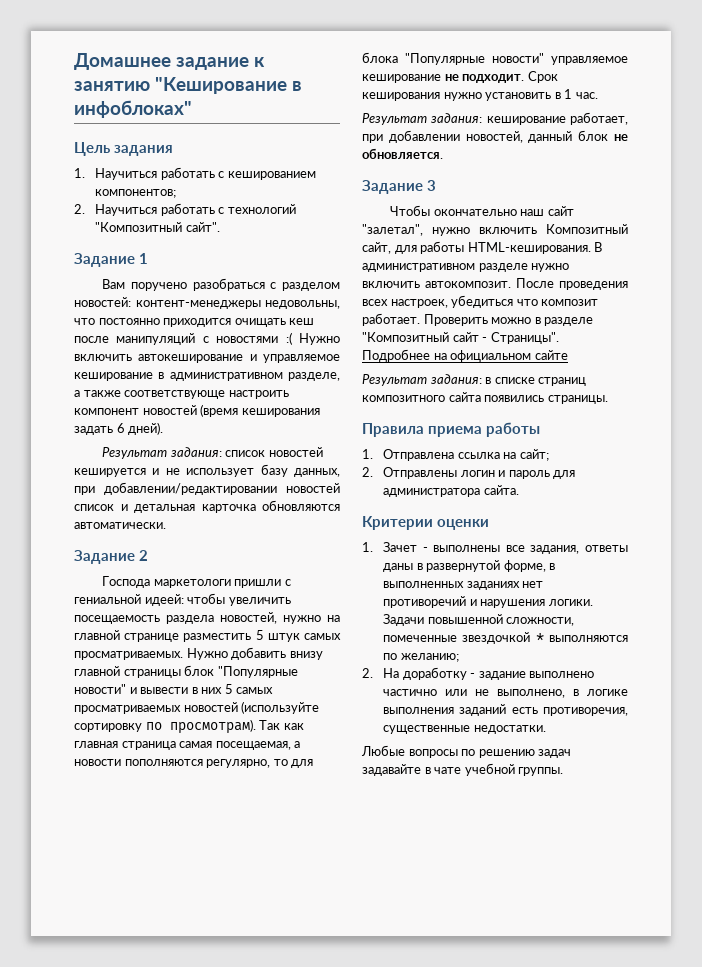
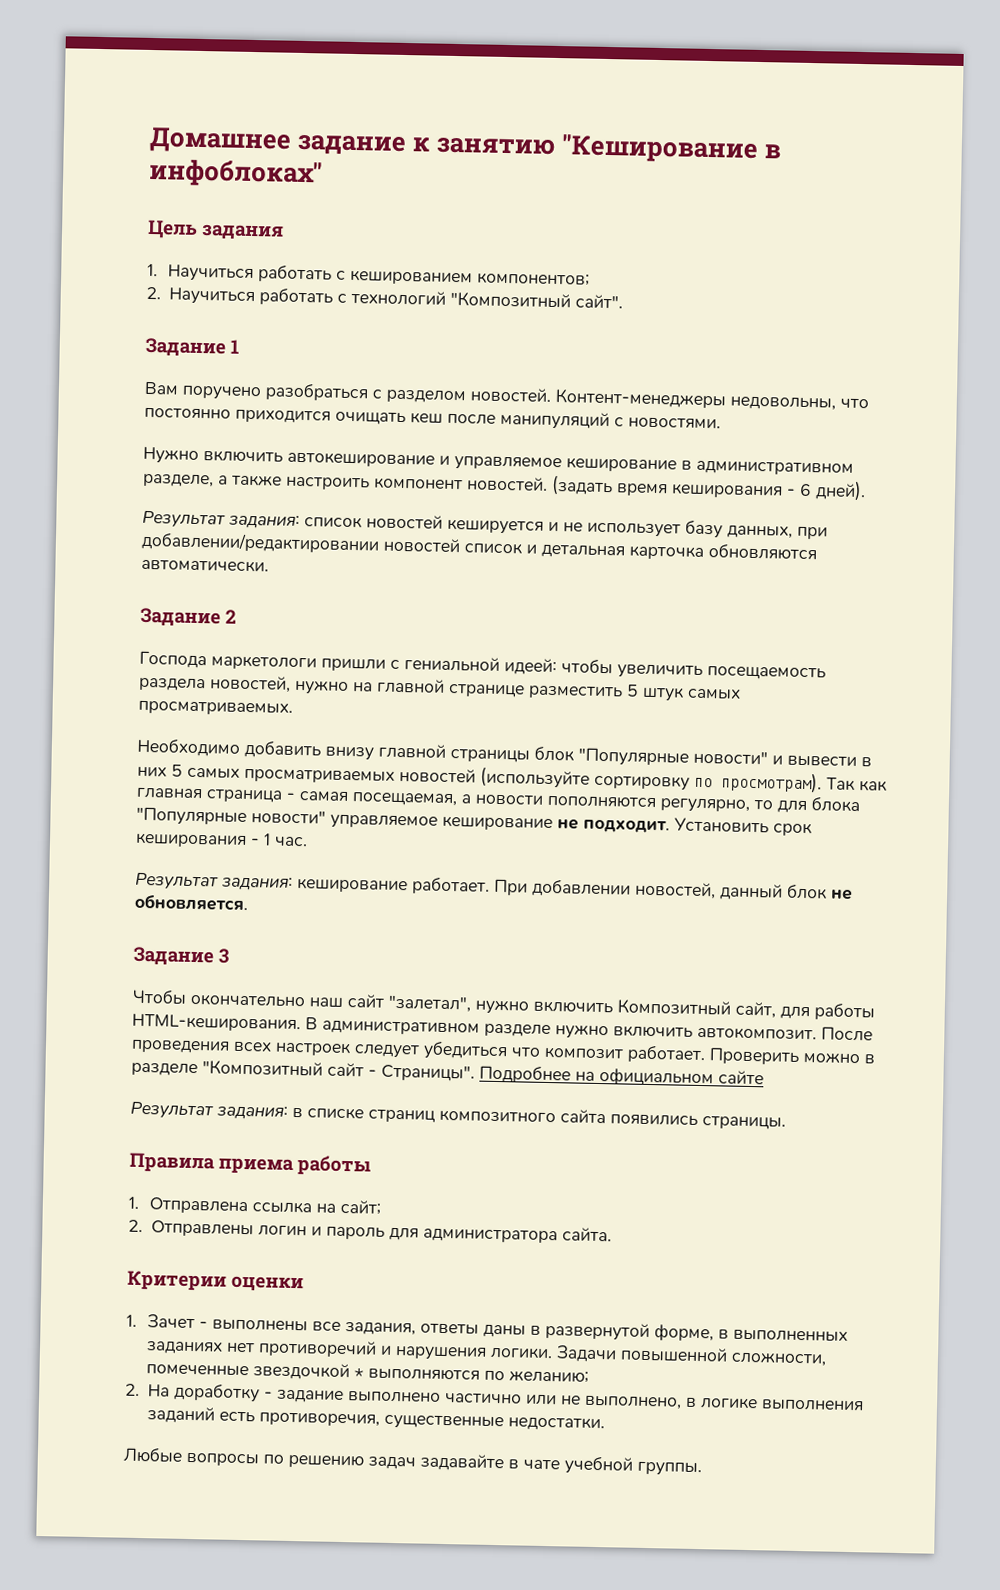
- Вам поручено разобраться с разделом новостей: контент-менеджеры недовольны, что постоянно приходится очищать кеш после манипуляций с новостями :( Нужно включить автокеширование и управляемое кеширование в административном разделе, а также соответствующе настроить компонент новостей (время кеширования задать 6 дней).
+ Вам поручено разобраться с разделом новостей. Контент-менеджеры недовольны, что постоянно приходится очищать кеш после манипуляций с новостями.
+ Нужно включить автокеширование и управляемое кеширование в административном разделе, а также настроить компонент новостей. (задать время кеширования - 6 дней).
- Господа маркетологи пришли с гениальной идеей: чтобы увеличить посещаемость раздела новостей, нужно на главной странице разместить 5 штук самых просматриваемых. Нужно добавить внизу главной страницы блок "Популярные новости" и вывести в них 5 самых просматриваемых новостей (используйте сортировку по просмотрам).
+ Господа маркетологи пришли с гениальной идеей: чтобы увеличить посещаемость раздела новостей, нужно на главной странице разместить 5 штук самых просматриваемых.
+ Необходимо добавить внизу главной страницы блок "Популярные новости" и вывести в них 5 самых просматриваемых новостей (используйте сортировку по просмотрам).
- Так как главная страница самая посещаемая, а новости пополняются регулярно, то для блока "Популярные новости" управляемое кеширование не подходит.
+ Так как главная страница - самая посещаемая, а новости пополняются регулярно, то для блока "Популярные новости" управляемое кеширование не подходит.
- Срок кеширования нужно установить в 1 час.
+ Установить срок кеширования - 1 час.
- Результат задания: кеширование работает, при добавлении новостей, данный блок не обновляется.
+ Результат задания: кеширование работает. При добавлении новостей, данный блок не обновляется.
- После проведения всех настроек, убедиться что композит работает.
+ После проведения всех настроек следует убедиться что композит работает.

